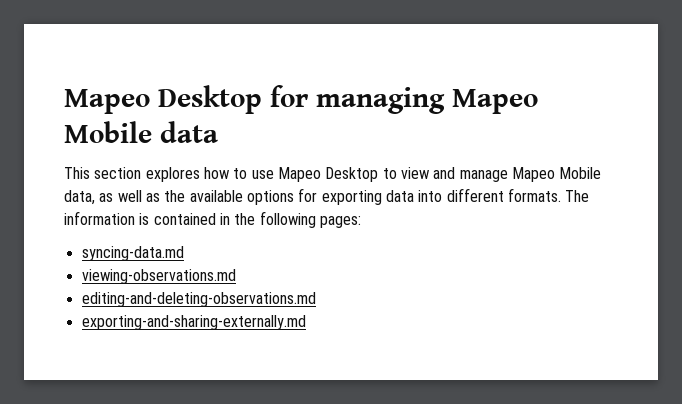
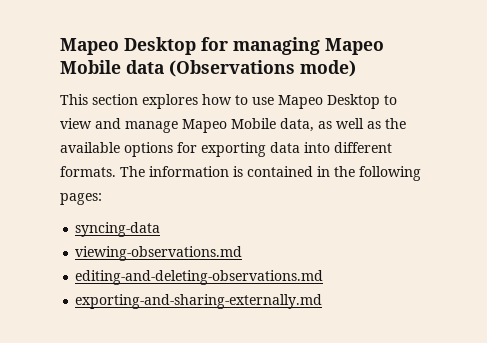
- Mapeo Desktop for managing Mapeo Mobile data
+ Mapeo Desktop for managing Mapeo Mobile data (Observations mode)
- syncing-data.md
+ syncing-data

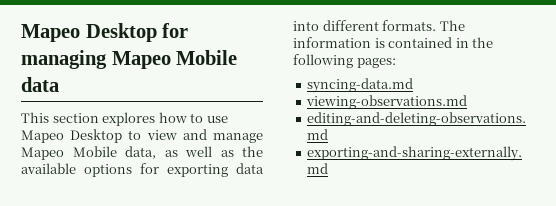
- Mapeo Desktop for managing Mapeo Mobile data (Observations mode)
+ Mapeo Desktop for managing Mapeo Mobile data
- syncing-data
+ syncing-data.md

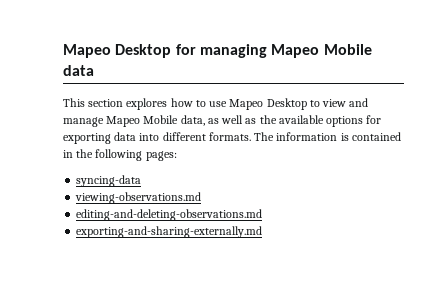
- syncing-data.md
+ syncing-data

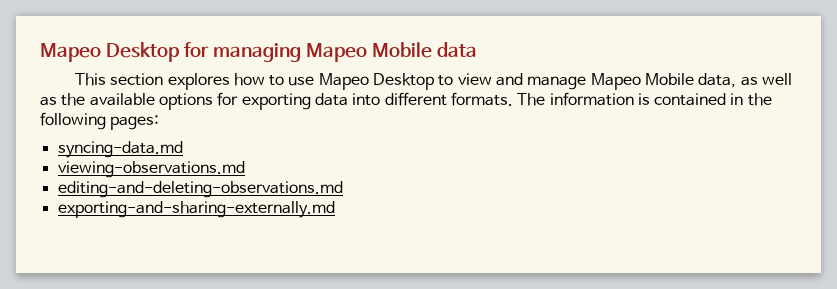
- syncing-data
+ syncing-data.md

